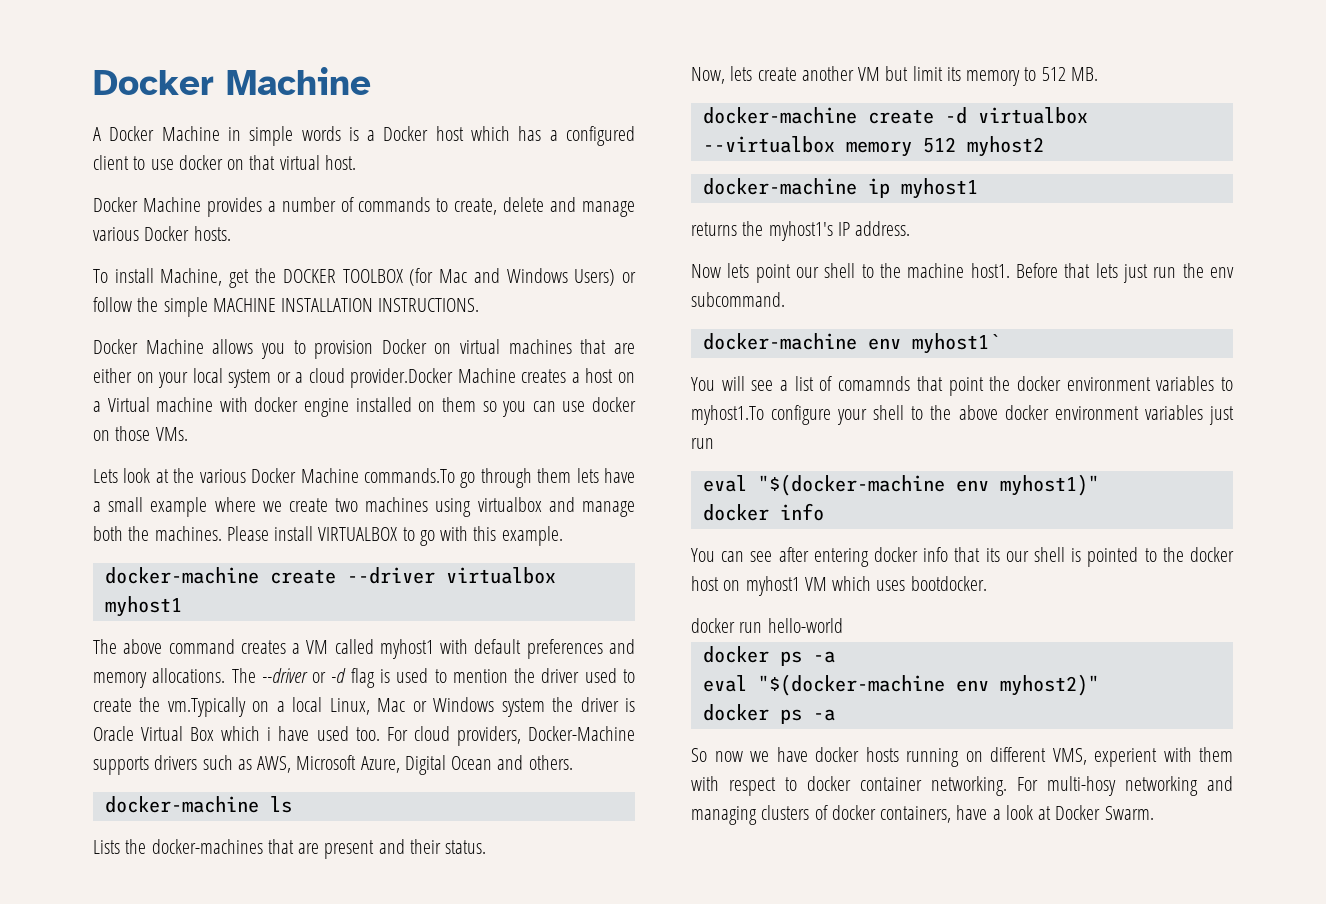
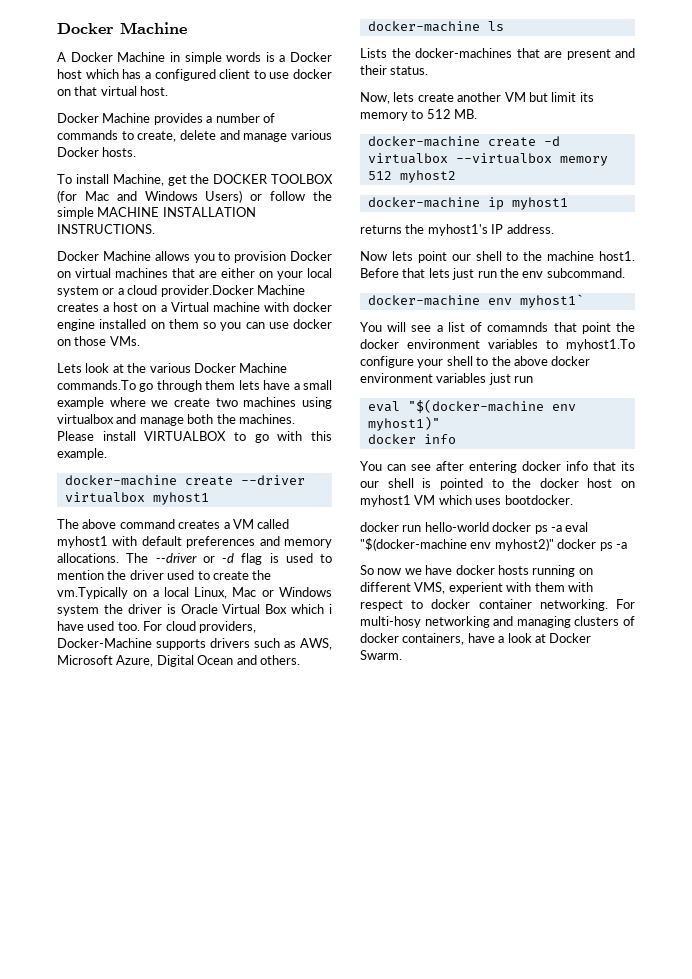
- docker run hello-world
- docker ps -a
- eval "$(docker-machine env myhost2)"
- docker ps -a
+ docker run hello-world docker ps -a eval "$(docker-machine env myhost2)" docker ps -a

